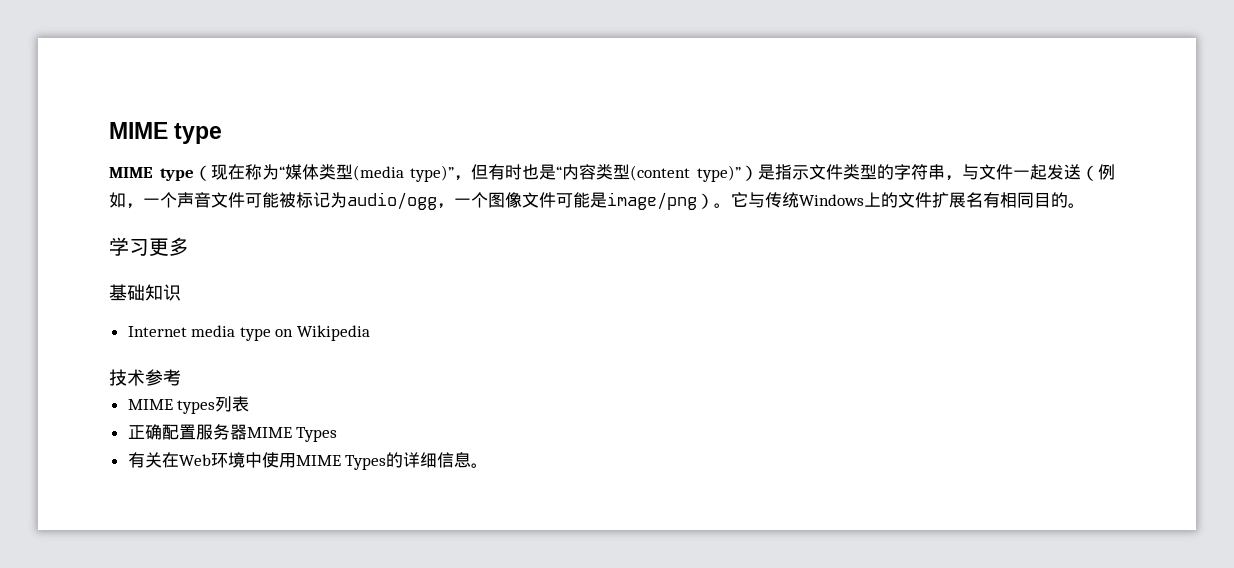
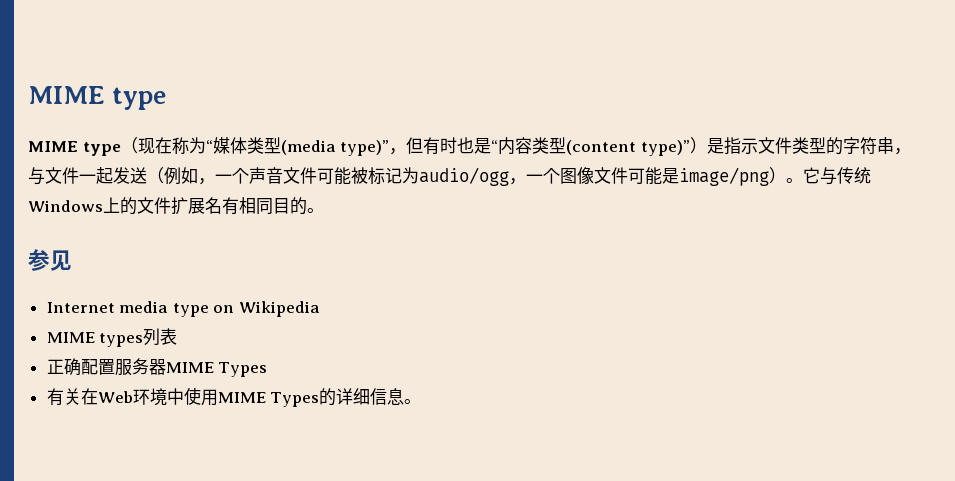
- 学习更多
- 基础知识
+ 参见
- 技术参考

